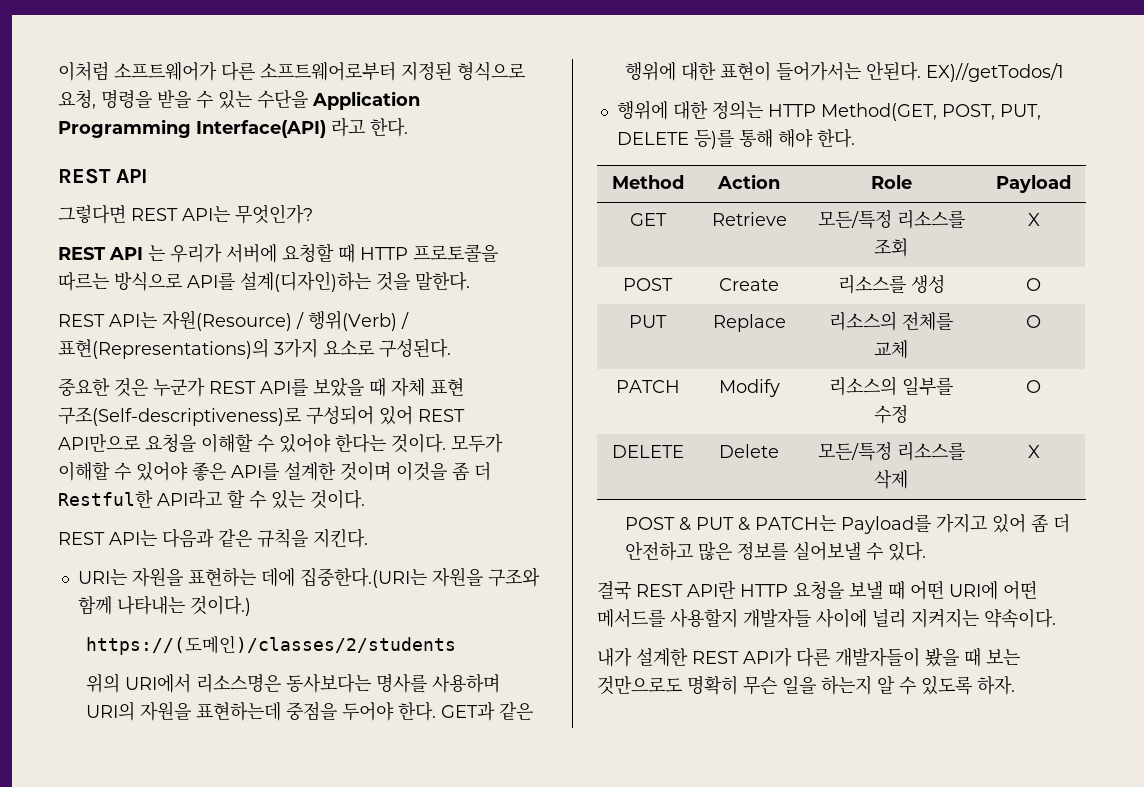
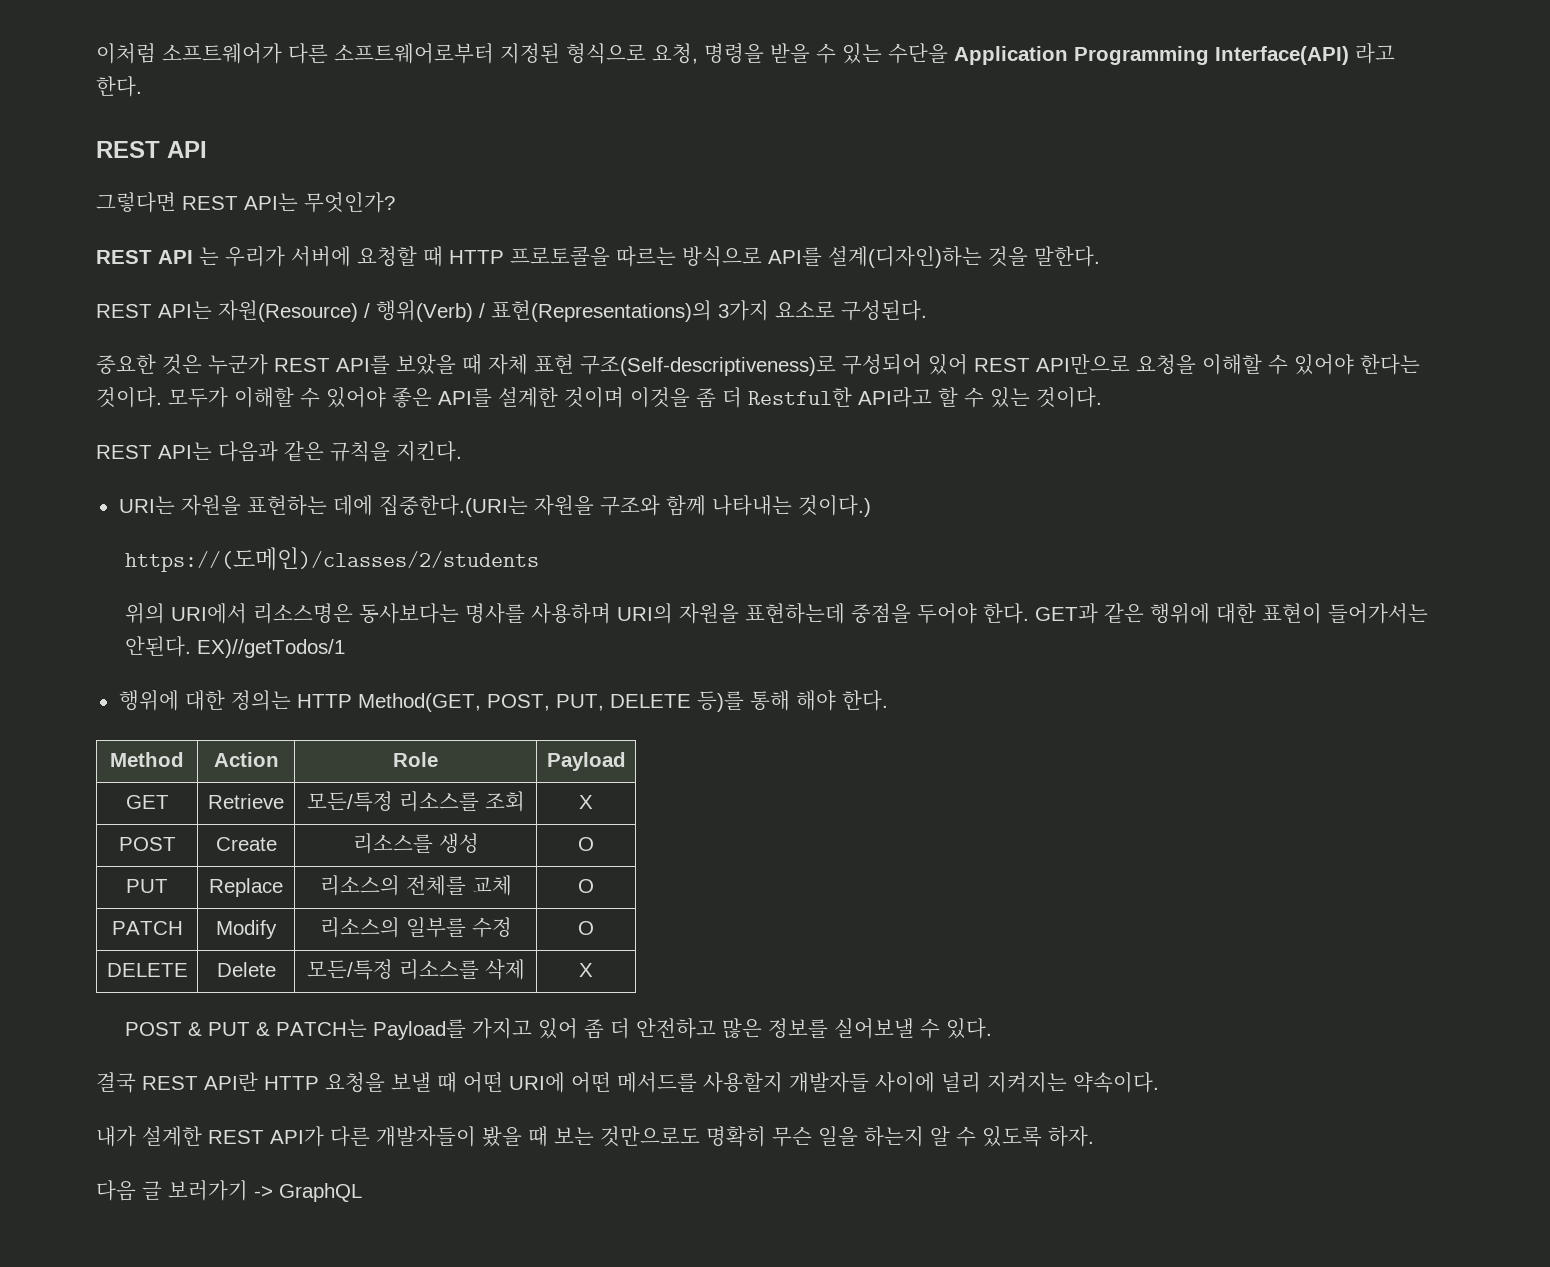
+ 다음 글 보러가기 -> GraphQL

